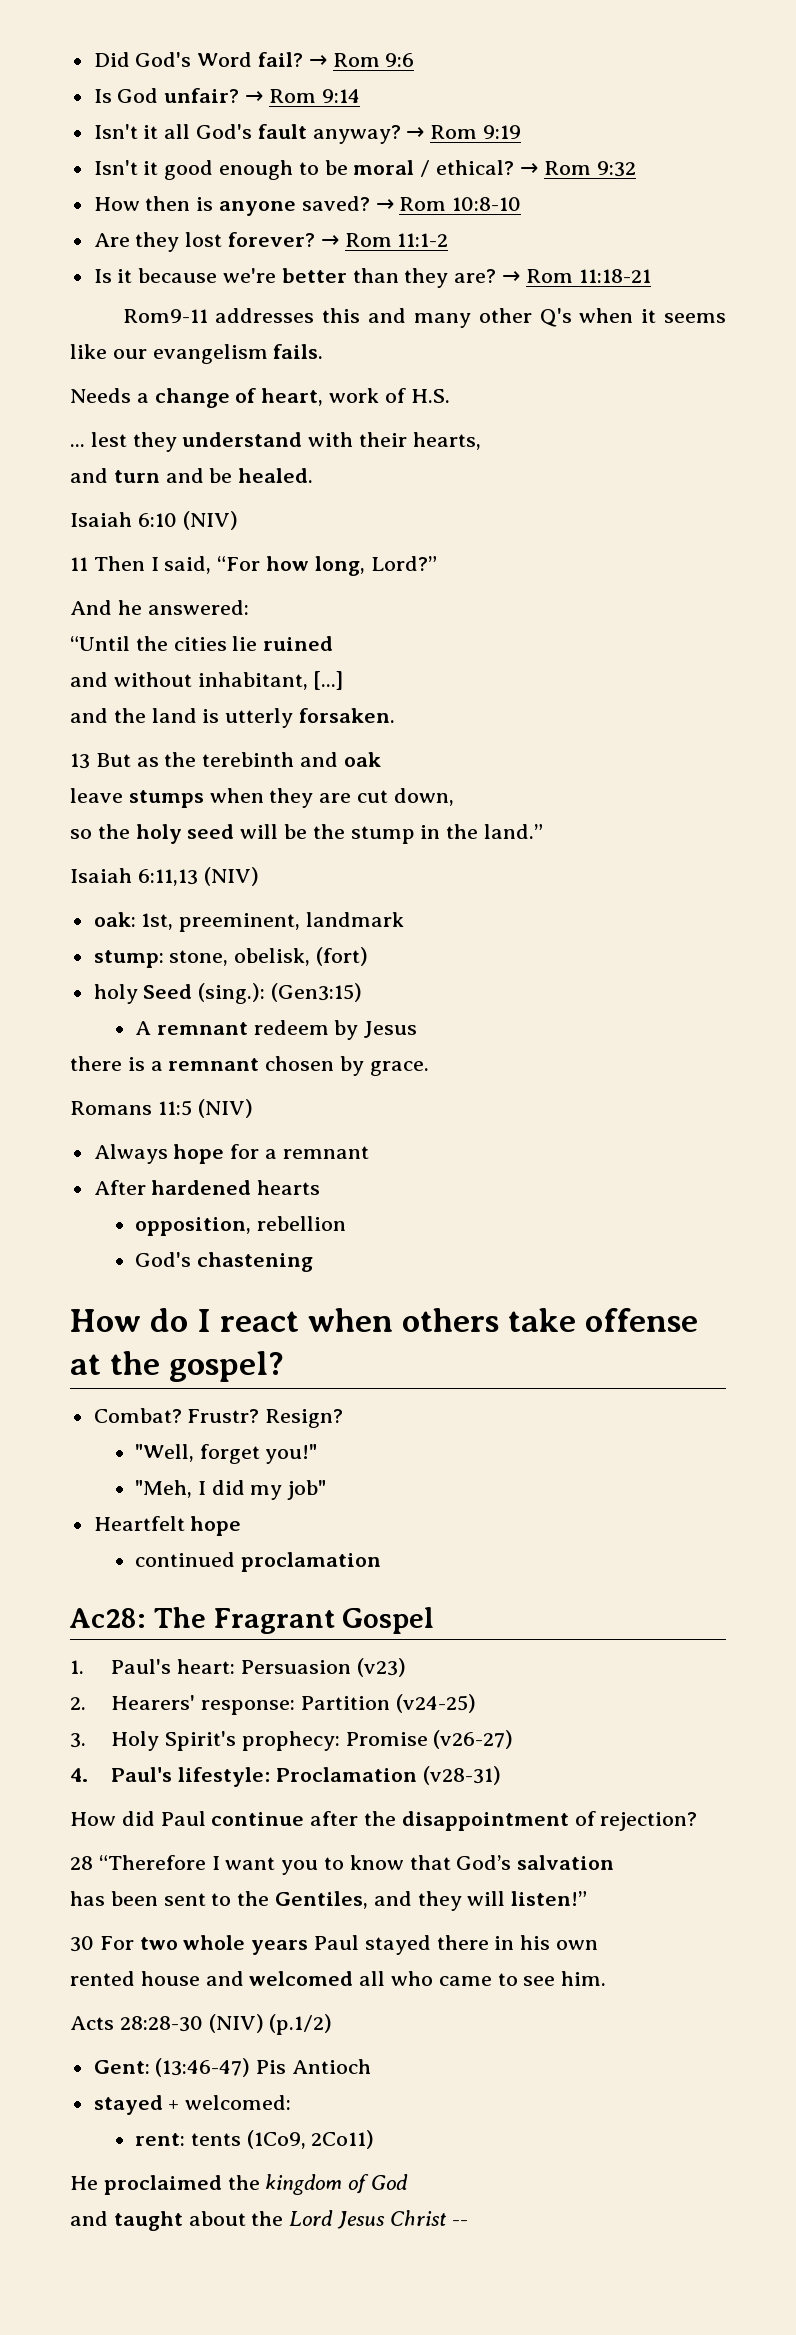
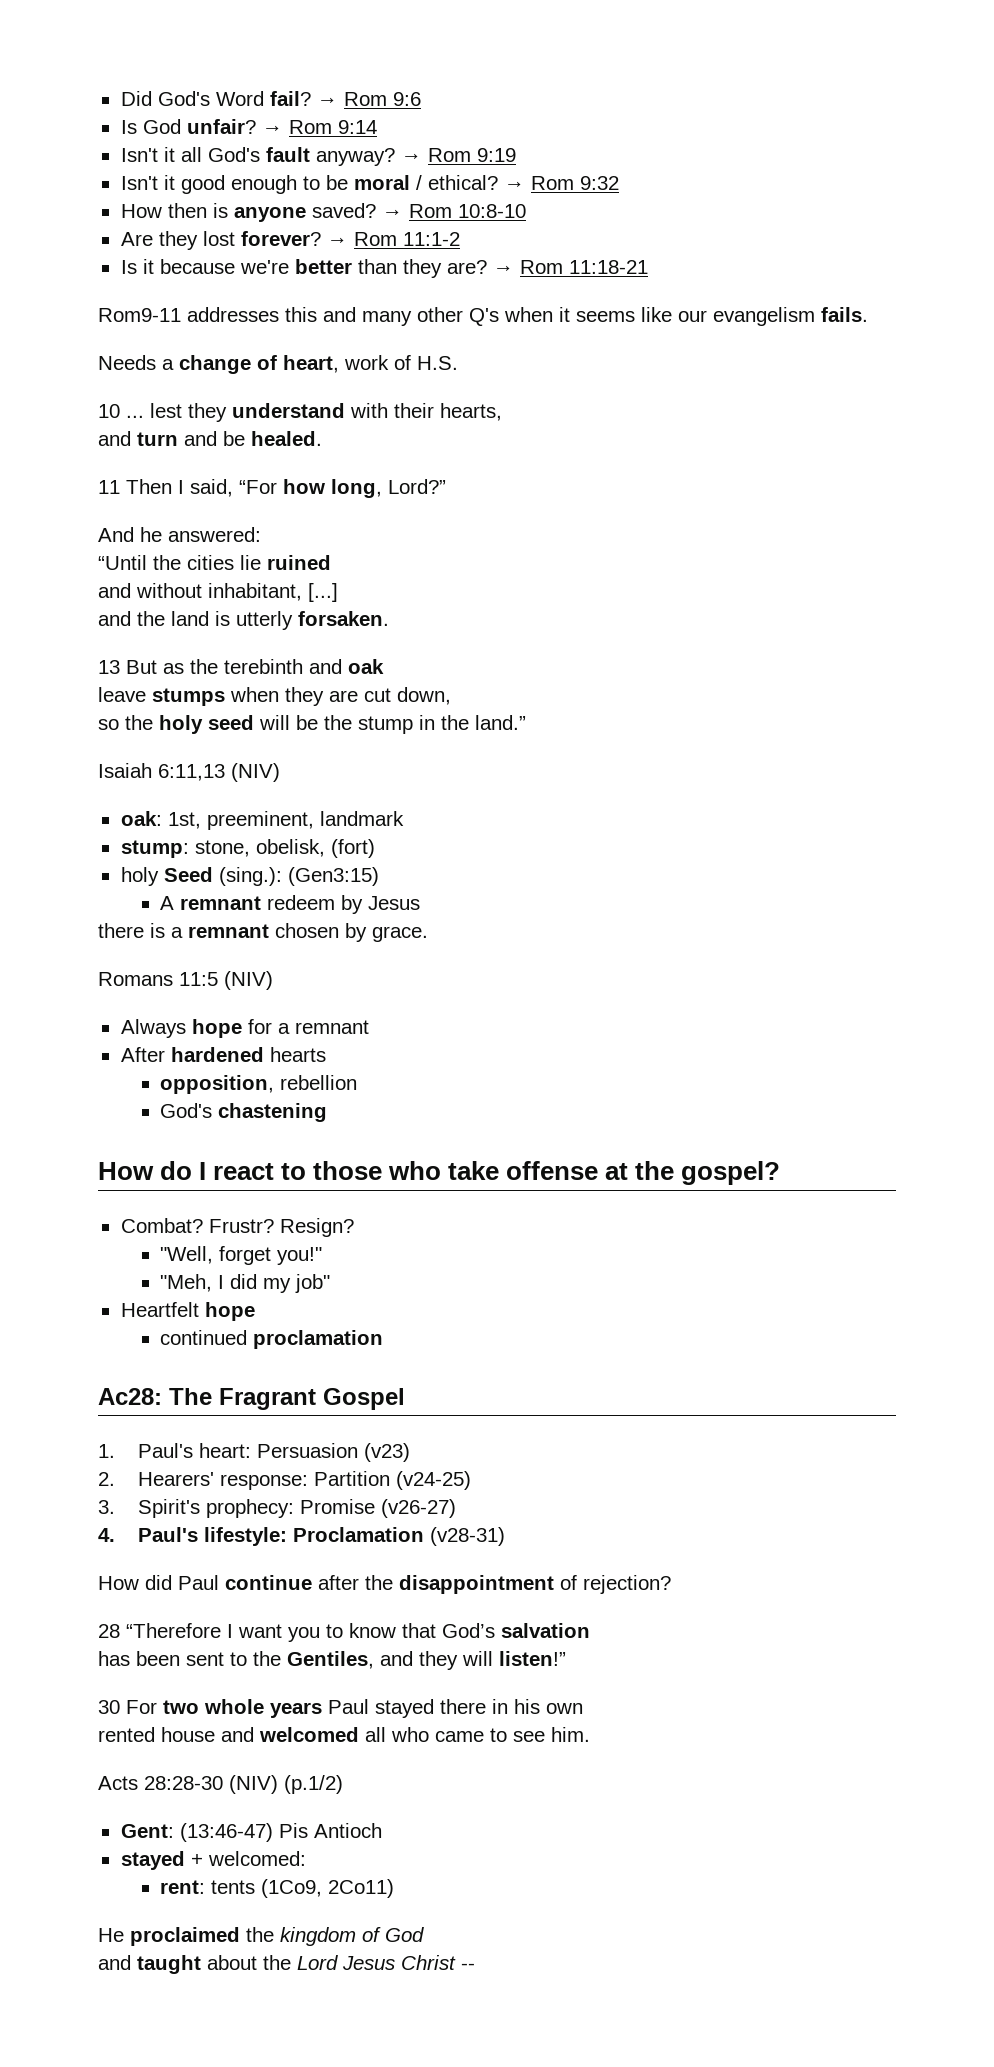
- ... lest they understand with their hearts,
+ 10 ... lest they understand with their hearts,
- Isaiah 6:10 (NIV)
- How do I react when others take offense at the gospel?
+ How do I react to those who take offense at the gospel?
- 3. Holy Spirit's prophecy: Promise (v26-27)
+ 3. Spirit's prophecy: Promise (v26-27)

